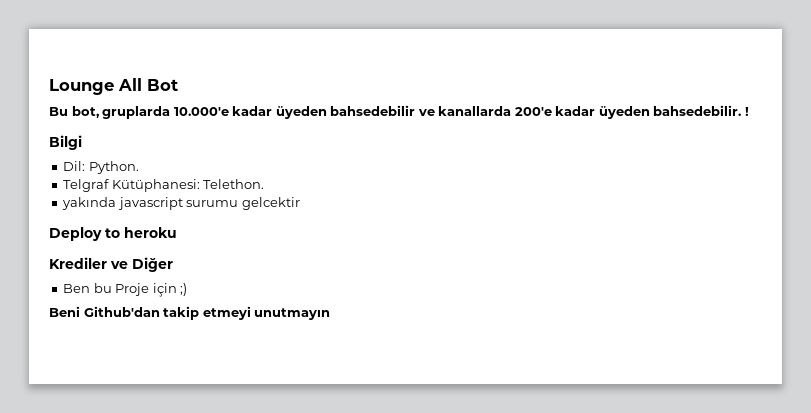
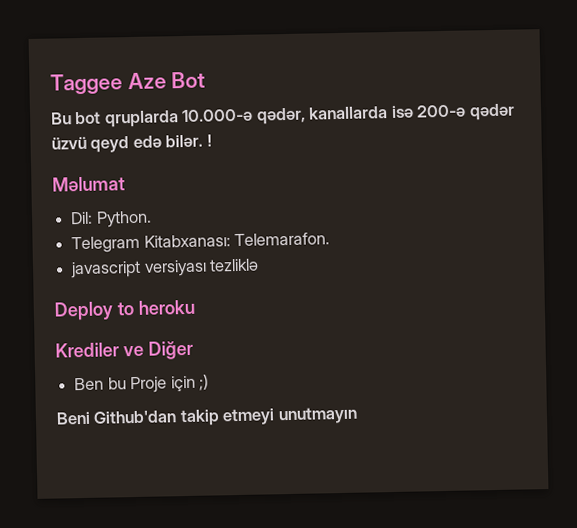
- Lounge All Bot
+ Taggee Aze Bot
- Bu bot, gruplarda 10.000'e kadar üyeden bahsedebilir ve kanallarda 200'e kadar üyeden bahsedebilir.
+ Bu bot qruplarda 10.000-ə qədər, kanallarda isə 200-ə qədər üzvü qeyd edə bilər.
- Bilgi
+ Məlumat
- Telgraf Kütüphanesi: Telethon.
- yakında javascript surumu gelcektir
+ Telegram Kitabxanası: Telemarafon.
+ javascript versiyası tezliklə

